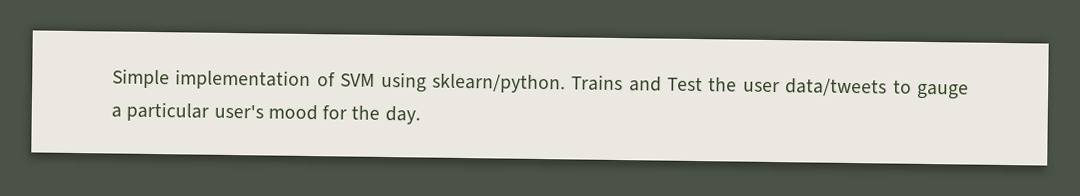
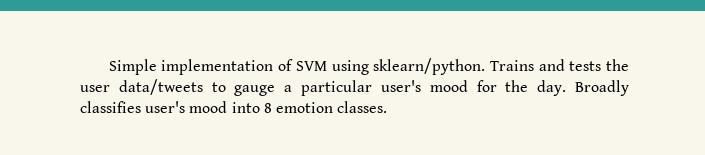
- Trains and Test the user data/tweets to gauge a particular user's mood for the day.
+ Trains and tests the user data/tweets to gauge a particular user's mood for the day.
+ Broadly classifies user's mood into 8 emotion classes.

